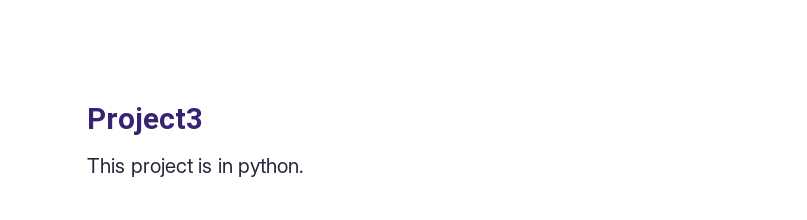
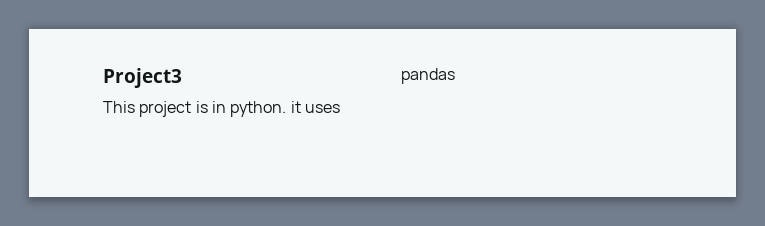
- This project is in python.
+ This project is in python. it uses pandas

